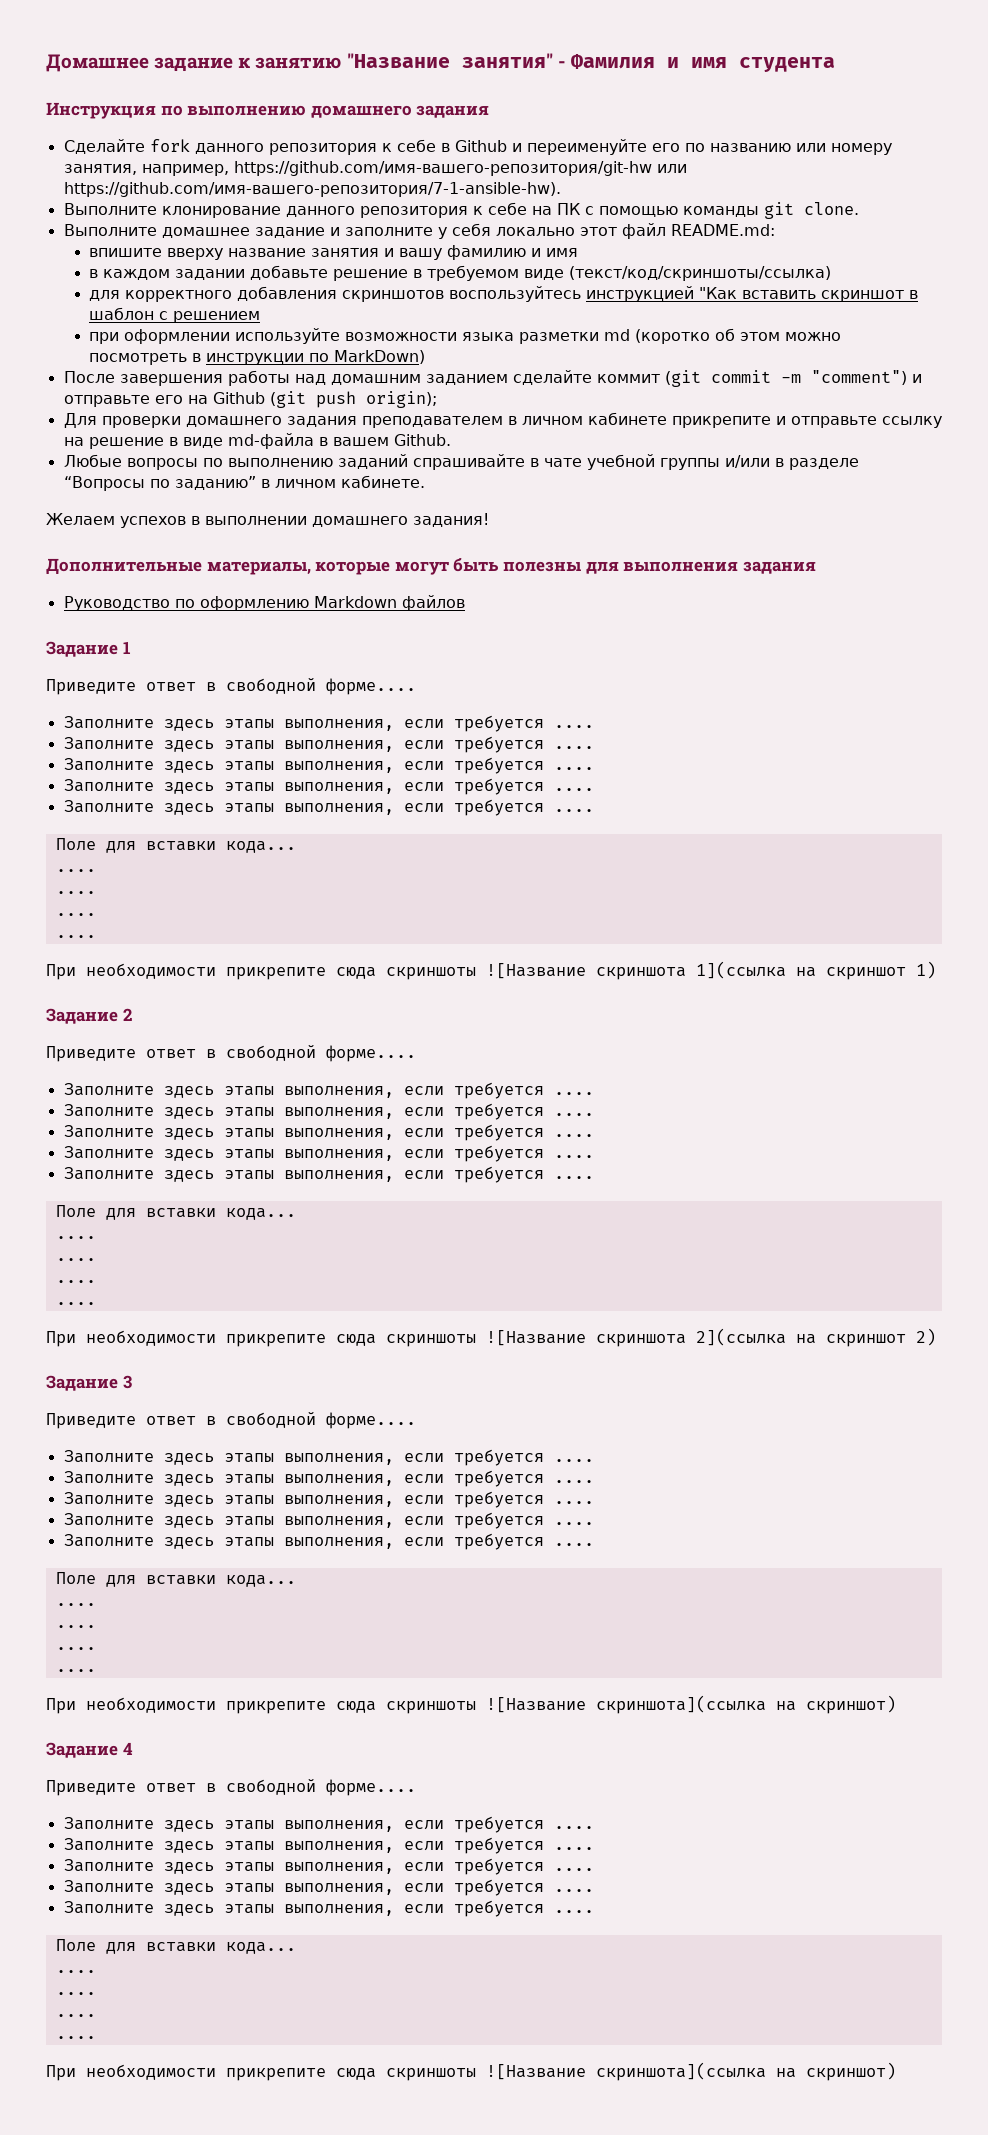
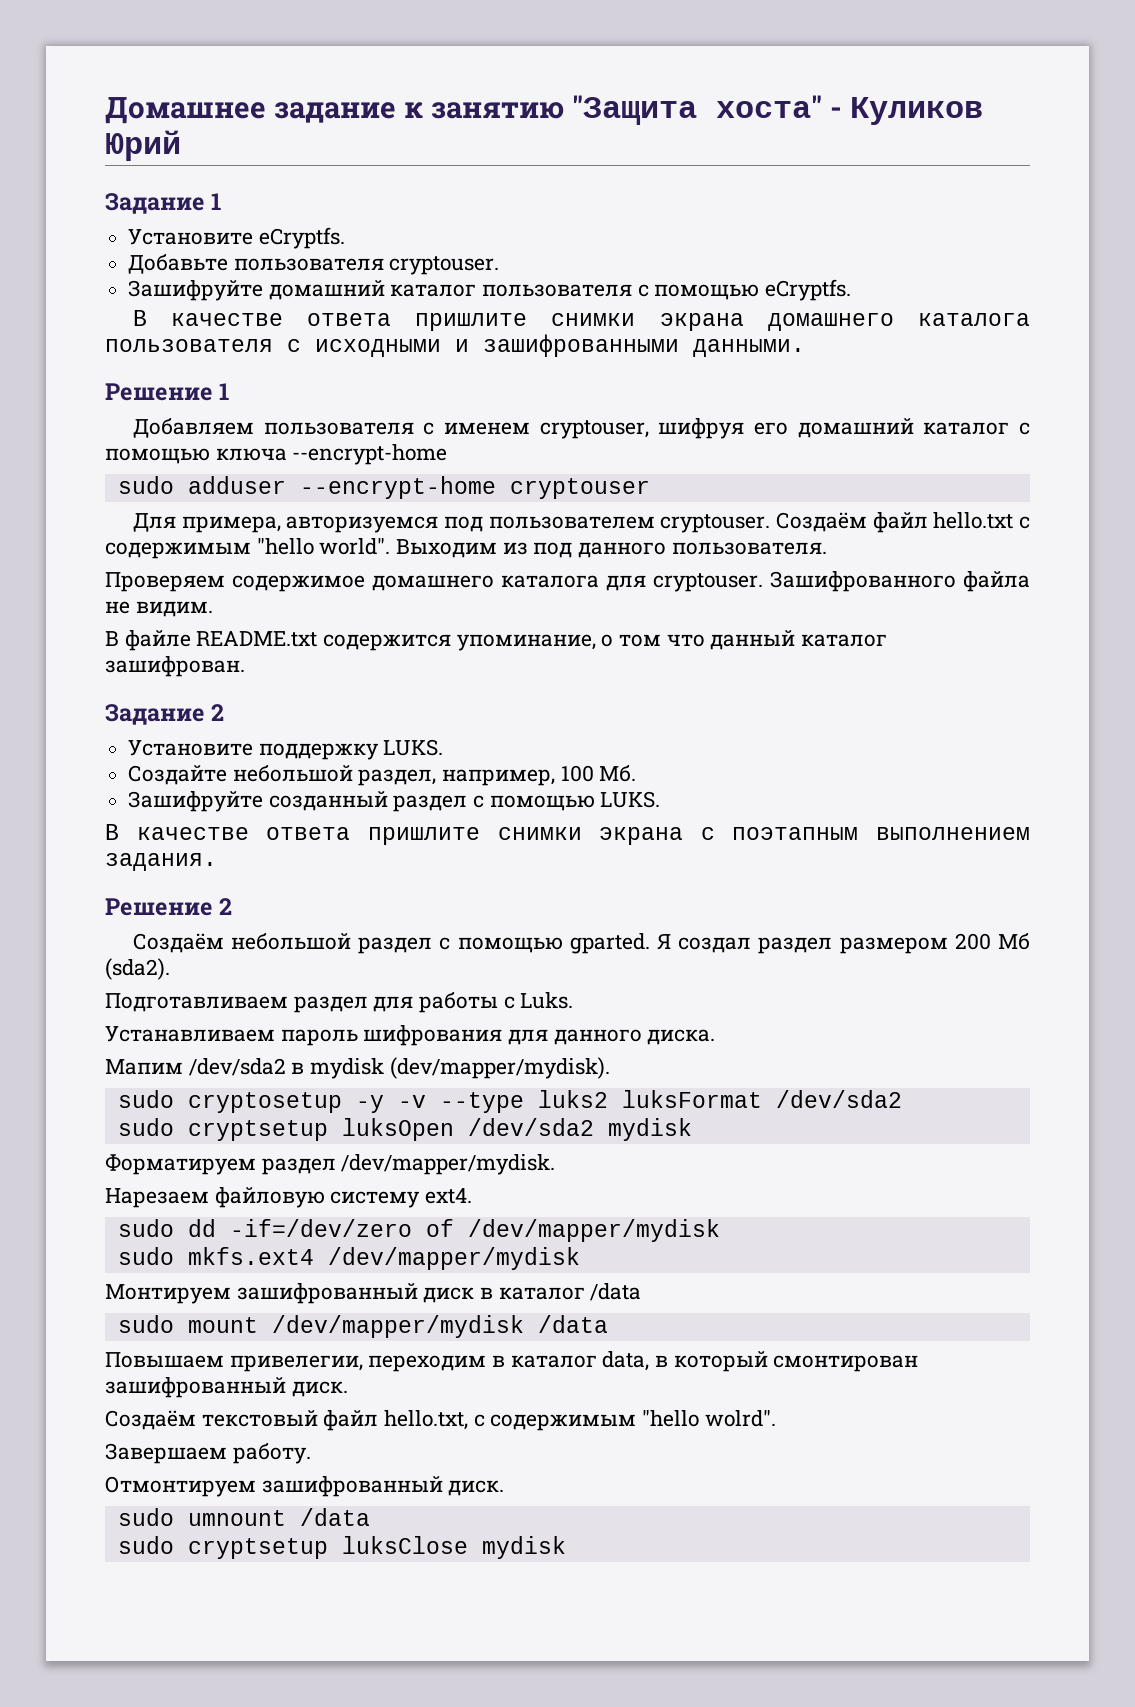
- Домашнее задание к занятию "Название занятия" - Фамилия и имя студента
- Инструкция по выполнению домашнего задания
- Сделайте fork данного репозитория к себе в Github и переименуйте его по названию или номеру занятия, например, https://github.com/имя-вашего-репозитория/git-hw или https://github.com/имя-вашего-репозитория/7-1-ansible-hw).
- Выполните клонирование данного репозитория к себе на ПК с помощью команды git clone.
- Выполните домашнее задание и заполните у себя локально этот файл README.md:
- впишите вверху название занятия и вашу фамилию и имя
- в каждом задании добавьте решение в требуемом виде (текст/код/скриншоты/ссылка)
- для корректного добавления скриншотов воспользуйтесь инструкцией "Как вставить скриншот в шаблон с решением
- при оформлении используйте возможности языка разметки md (коротко об этом можно посмотреть в инструкции по MarkDown)
- После завершения работы над домашним заданием сделайте коммит (git commit -m "comment") и отправьте его на Github (git push origin);
- Для проверки домашнего задания преподавателем в личном кабинете прикрепите и отправьте ссылку на решение в виде md-файла в вашем Github.
- Любые вопросы по выполнению заданий спрашивайте в чате учебной группы и/или в разделе “Вопросы по заданию” в личном кабинете.
- Желаем успехов в выполнении домашнего задания!
- Дополнительные материалы, которые могут быть полезны для выполнения задания
- Руководство по оформлению Markdown файлов
+ Домашнее задание к занятию "Защита хоста" - Куликов Юрий
  Задание 1
- Приведите ответ в свободной форме....
- Заполните здесь этапы выполнения, если требуется ....
- Заполните здесь этапы выполнения, если требуется ....
- Заполните здесь этапы выполнения, если требуется ....
- Заполните здесь этапы выполнения, если требуется ....
- Заполните здесь этапы выполнения, если требуется ....
- Поле для вставки кода...
- ....
- ....
- ....
- ....
- При необходимости прикрепитe сюда скриншоты ![Название скриншота 1](ссылка на скриншот 1)
+ Установите eCryptfs.
+ Добавьте пользователя cryptouser.
+ Зашифруйте домашний каталог пользователя с помощью eCryptfs.
+ В качестве ответа пришлите снимки экрана домашнего каталога пользователя с исходными и зашифрованными данными.
+ Решение 1
+ Добавляем пользователя с именем cryptouser, шифруя его домашний каталог с помощью ключа --encrypt-home
+ sudo adduser --encrypt-home cryptouser
+ Для примера, авторизуемся под пользователем cryptouser. Создаём файл hello.txt с содержимым "hello world". Выходим из под данного пользователя.
+ Проверяем содержимое домашнего каталога для cryptouser. Зашифрованного файла не видим.
+ В файле README.txt содержится упоминание, о том что данный каталог зашифрован.
  Задание 2
- Приведите ответ в свободной форме....
- Заполните здесь этапы выполнения, если требуется ....
- Заполните здесь этапы выполнения, если требуется ....
- Заполните здесь этапы выполнения, если требуется ....
- Заполните здесь этапы выполнения, если требуется ....
- Заполните здесь этапы выполнения, если требуется ....
- Поле для вставки кода...
- ....
- ....
- ....
- ....
- При необходимости прикрепитe сюда скриншоты ![Название скриншота 2](ссылка на скриншот 2)
- Задание 3
- Приведите ответ в свободной форме....
- Заполните здесь этапы выполнения, если требуется ....
- Заполните здесь этапы выполнения, если требуется ....
- Заполните здесь этапы выполнения, если требуется ....
- Заполните здесь этапы выполнения, если требуется ....
- Заполните здесь этапы выполнения, если требуется ....
- Поле для вставки кода...
- ....
- ....
- ....
- ....
- При необходимости прикрепитe сюда скриншоты ![Название скриншота](ссылка на скриншот)
- Задание 4
- Приведите ответ в свободной форме....
- Заполните здесь этапы выполнения, если требуется ....
- Заполните здесь этапы выполнения, если требуется ....
- Заполните здесь этапы выполнения, если требуется ....
- Заполните здесь этапы выполнения, если требуется ....
- Заполните здесь этапы выполнения, если требуется ....
- Поле для вставки кода...
- ....
- ....
- ....
- ....
- При необходимости прикрепитe сюда скриншоты ![Название скриншота](ссылка на скриншот)
+ Установите поддержку LUKS.
+ Создайте небольшой раздел, например, 100 Мб.
+ Зашифруйте созданный раздел с помощью LUKS.
+ В качестве ответа пришлите снимки экрана с поэтапным выполнением задания.
+ Решение 2
+ Создаём небольшой раздел с помощью gparted. Я создал раздел размером 200 Мб (sda2).
+ Подготавливаем раздел для работы с Luks.
+ Устанавливаем пароль шифрования для данного диска.
+ Мапим /dev/sda2 в mydisk (dev/mapper/mydisk).
+ sudo cryptosetup -y -v --type luks2 luksFormat /dev/sda2
+ sudo cryptsetup luksOpen /dev/sda2 mydisk
+ Форматируем раздел /dev/mapper/mydisk.
+ Нарезаем файловую систему ext4.
+ sudo dd -if=/dev/zero of /dev/mapper/mydisk
+ sudo mkfs.ext4 /dev/mapper/mydisk
+ Монтируем зашифрованный диск в каталог /data
+ sudo mount /dev/mapper/mydisk /data
+ Повышаем привелегии, переходим в каталог data, в который смонтирован зашифрованный диск.
+ Создаём текстовый файл hello.txt, с содержимым "hello wolrd".
+ Завершаем работу.
+ Отмонтируем зашифрованный диск.
+ sudo umnount /data
+ sudo cryptsetup luksClose mydisk

